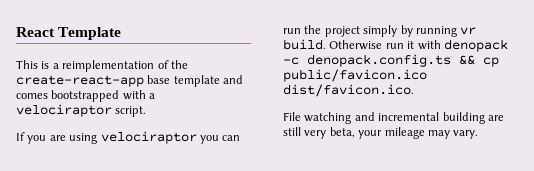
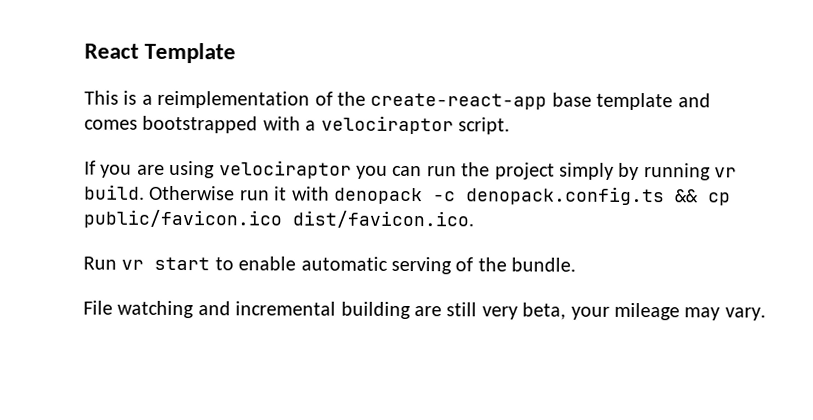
+ Run vr start to enable automatic serving of the bundle.

